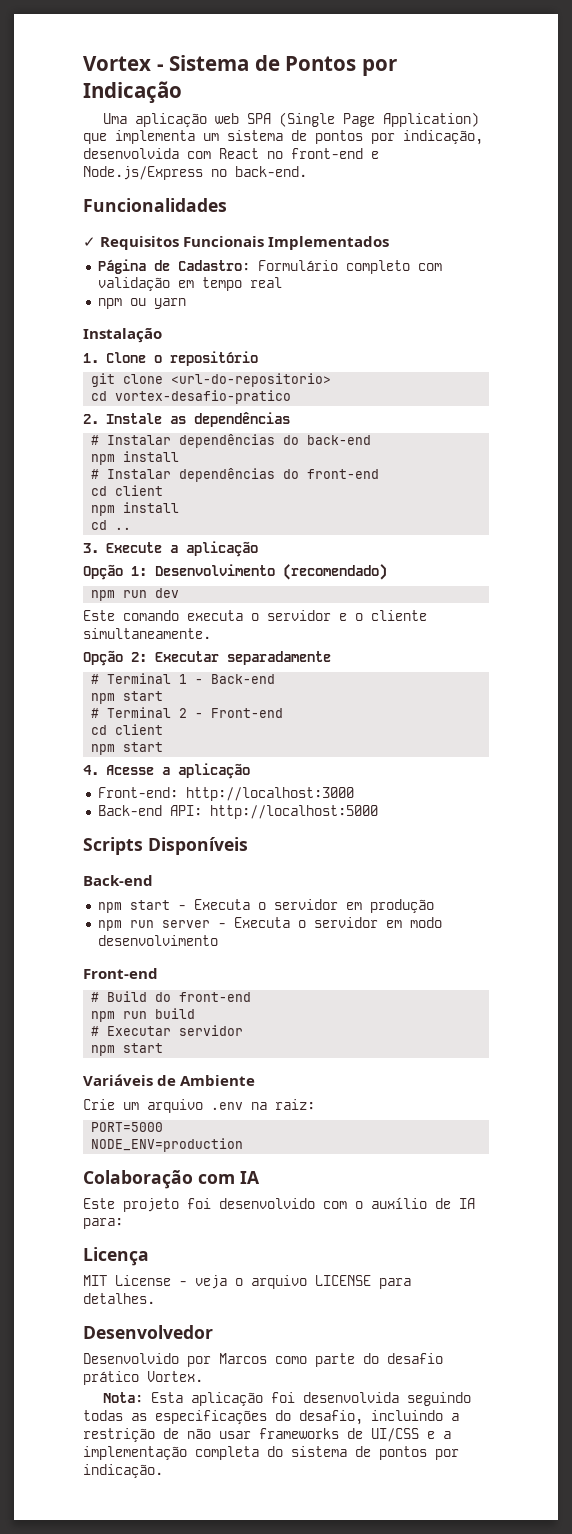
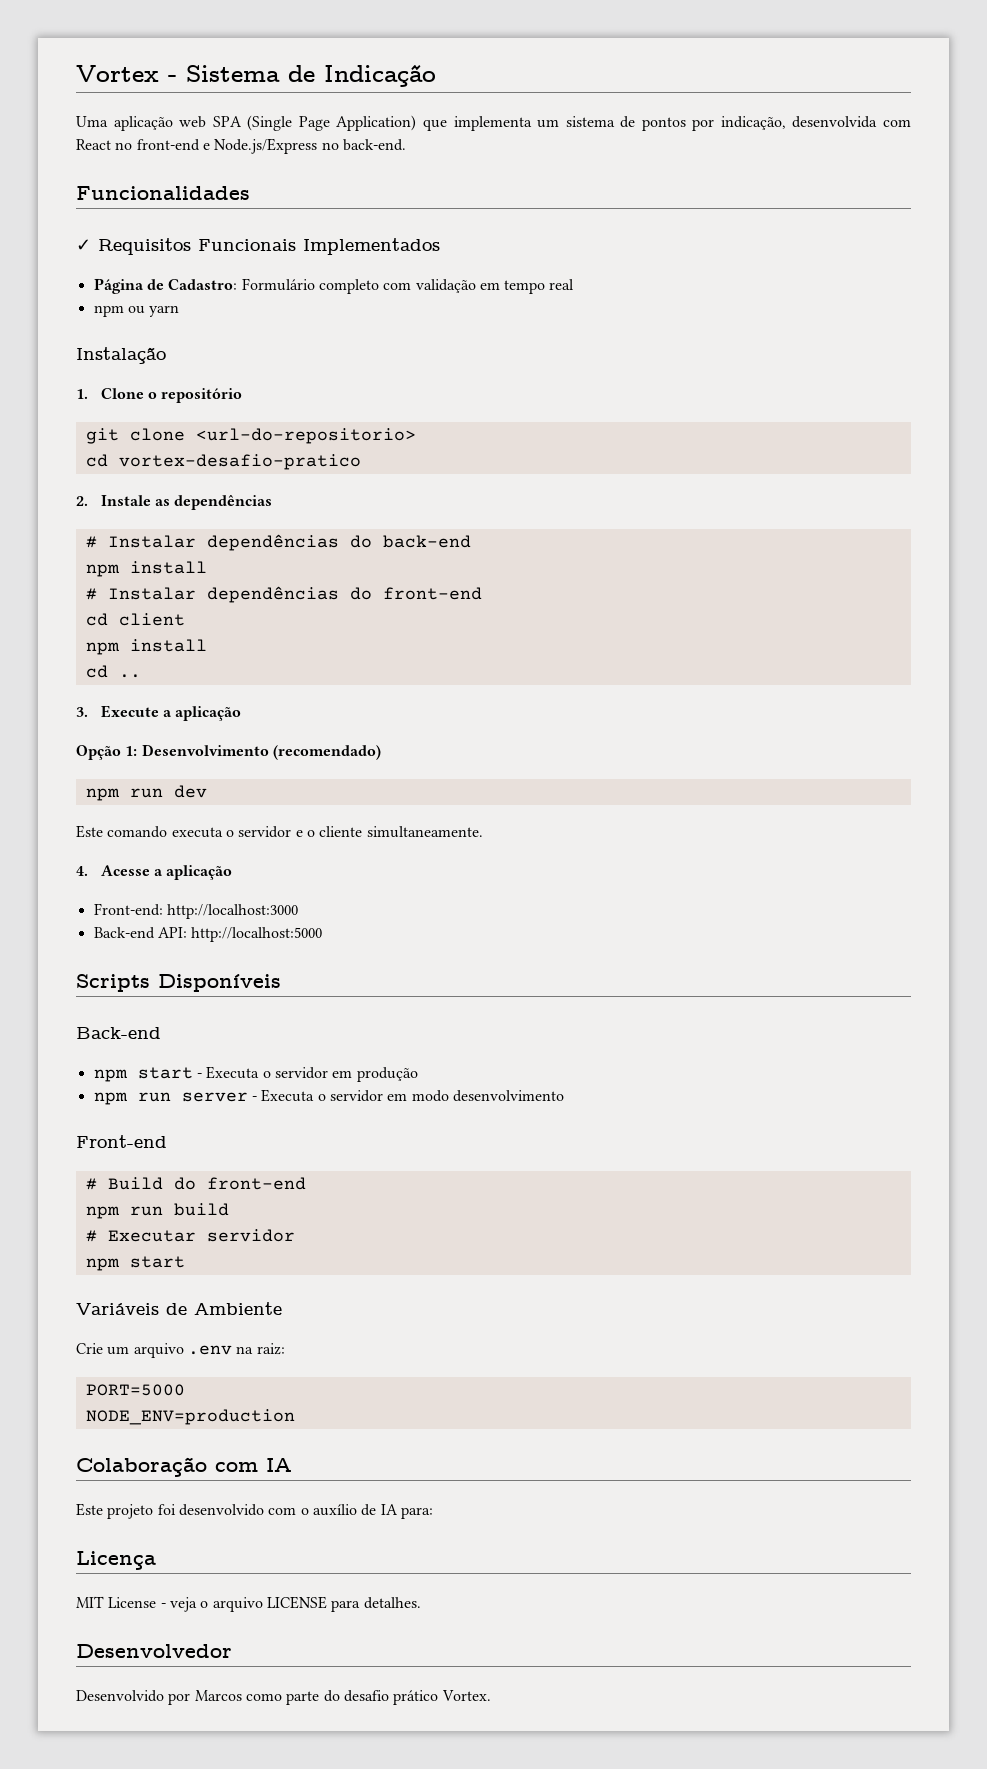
- Vortex - Sistema de Pontos por Indicação
+ Vortex - Sistema de Indicação
- Opção 2: Executar separadamente
- # Terminal 1 - Back-end
- npm start
- # Terminal 2 - Front-end
- cd client
- npm start
- Nota: Esta aplicação foi desenvolvida seguindo todas as especificações do desafio, incluindo a restrição de não usar frameworks de UI/CSS e a implementação completa do sistema de pontos por indicação.

